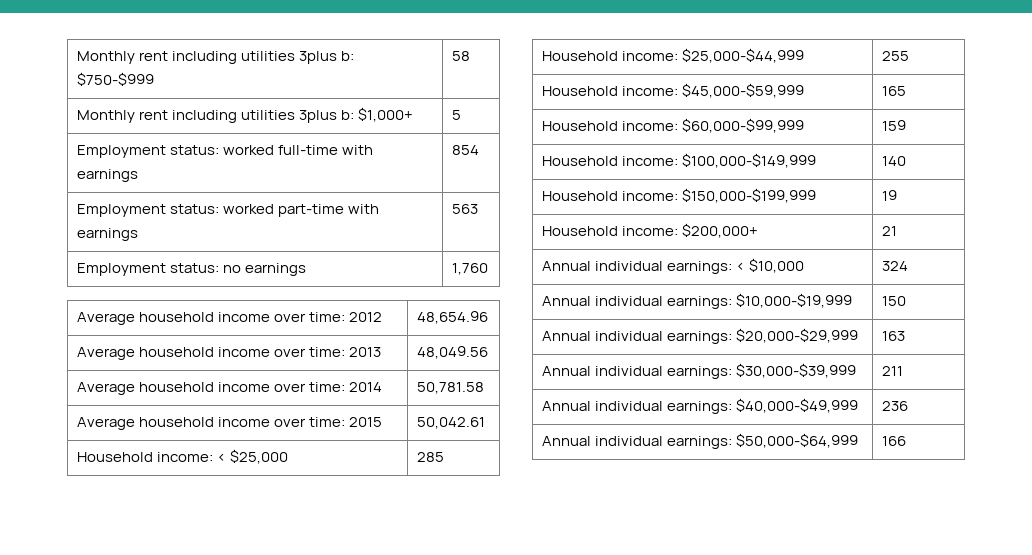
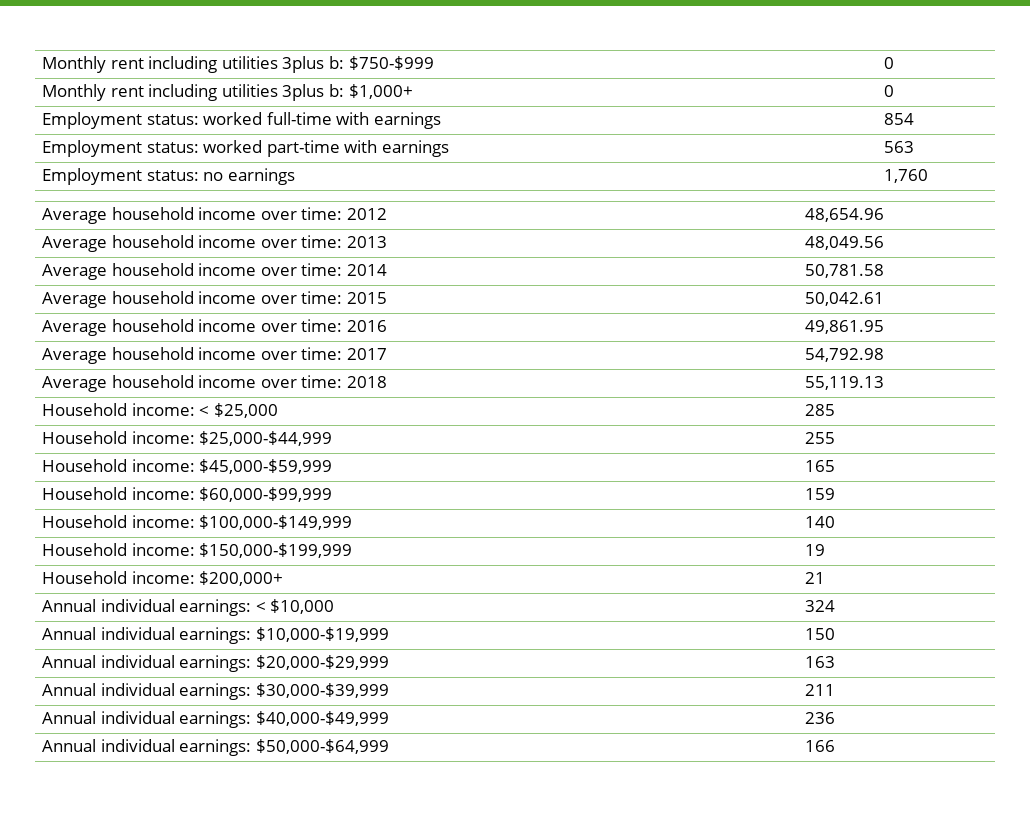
- Monthly rent including utilities 3plus b: $750-$999 | 58
+ Monthly rent including utilities 3plus b: $750-$999 | 0
- Monthly rent including utilities 3plus b: $1,000+ | 5
+ Monthly rent including utilities 3plus b: $1,000+ | 0
+ Average household income over time: 2016 | 49,861.95
+ Average household income over time: 2017 | 54,792.98
+ Average household income over time: 2018 | 55,119.13

